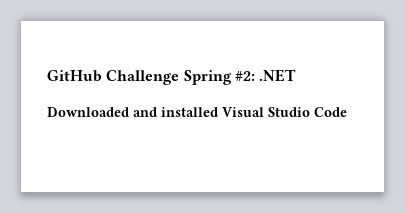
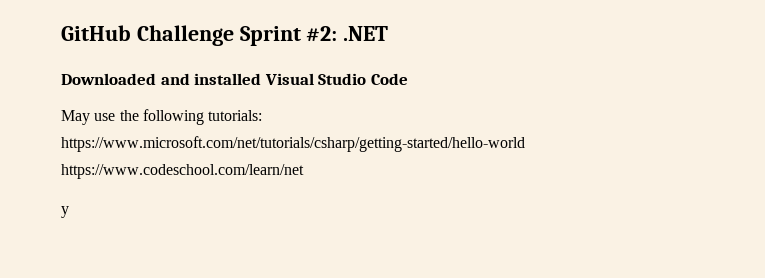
- GitHub Challenge Spring #2: .NET
+ GitHub Challenge Sprint #2: .NET
+ May use the following tutorials: https://www.microsoft.com/net/tutorials/csharp/getting-started/hello-world https://www.codeschool.com/learn/net
+ y

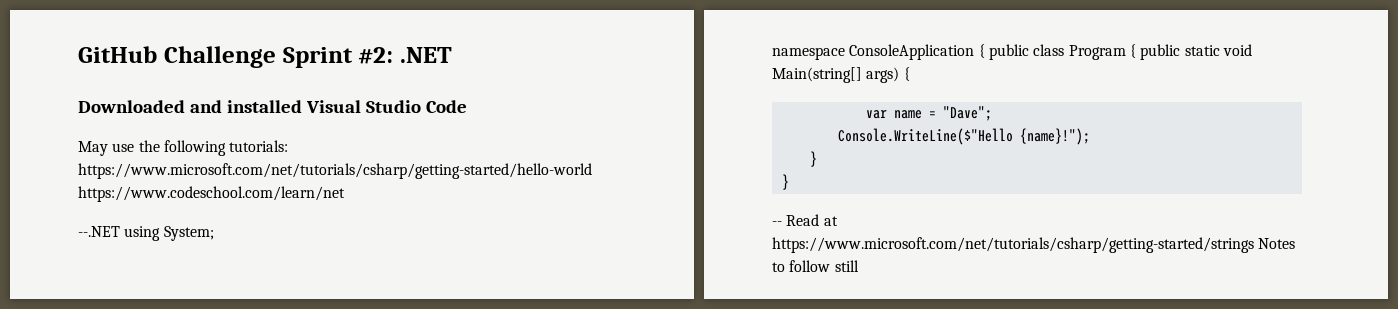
- y
+ --.NET using System;
+ namespace ConsoleApplication { public class Program { public static void Main(string[] args) {
+ var name = "Dave";
+ Console.WriteLine($"Hello {name}!");
+ }
+ }
+ -- Read at https://www.microsoft.com/net/tutorials/csharp/getting-started/strings Notes to follow still

